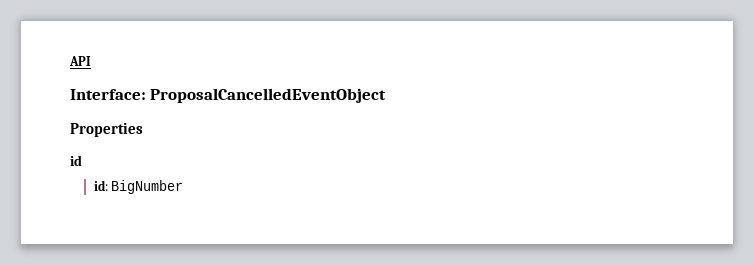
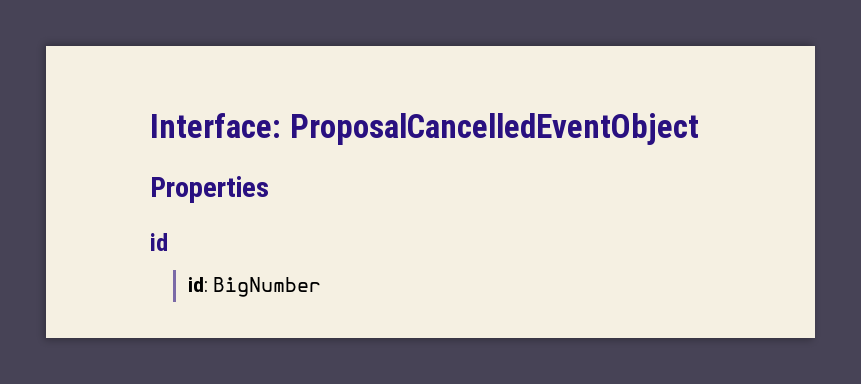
- API

